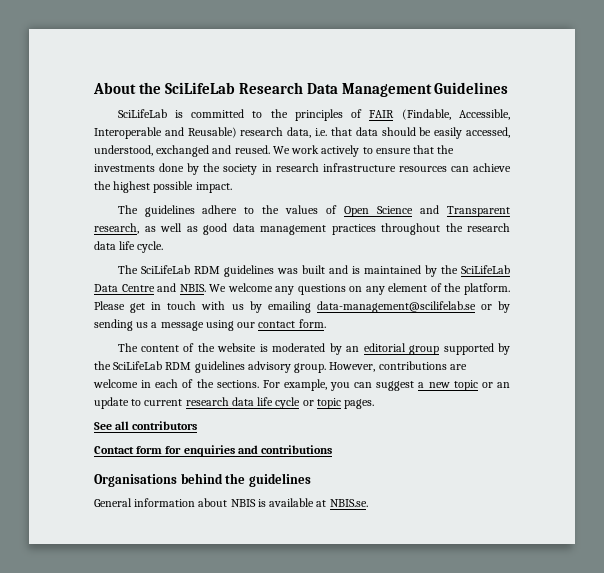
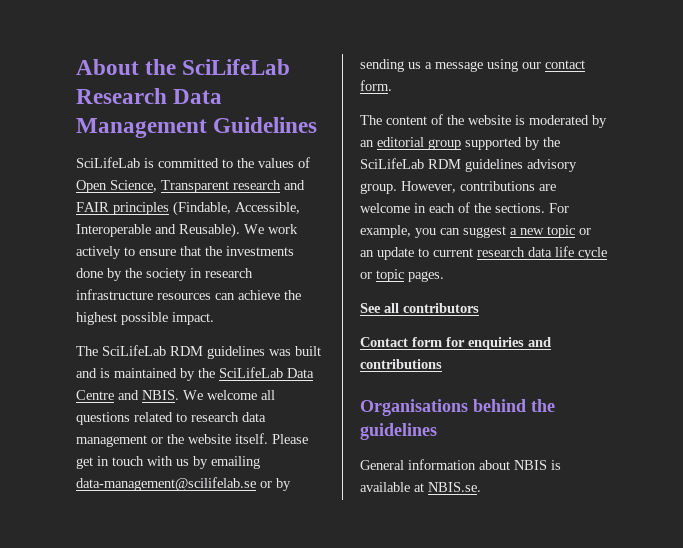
- SciLifeLab is committed to the principles of FAIR (Findable, Accessible, Interoperable and Reusable) research data, i.e. that data should be easily accessed, understood, exchanged and reused.
+ SciLifeLab is committed to the values of Open Science, Transparent research and FAIR principles (Findable, Accessible, Interoperable and Reusable).
- The guidelines adhere to the values of Open Science and Transparent research, as well as good data management practices throughout the research data life cycle.
- We welcome any questions on any element of the platform.
+ We welcome all questions related to research data management or the website itself.

